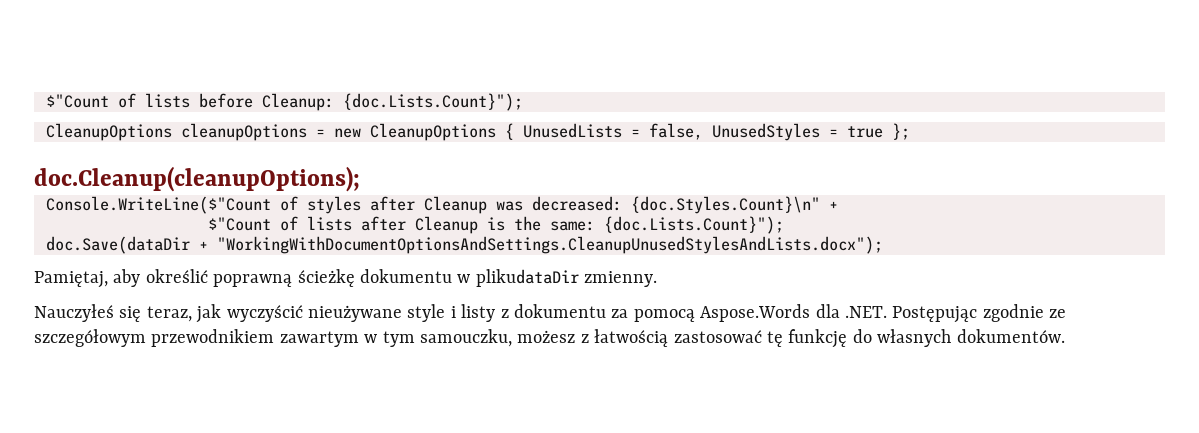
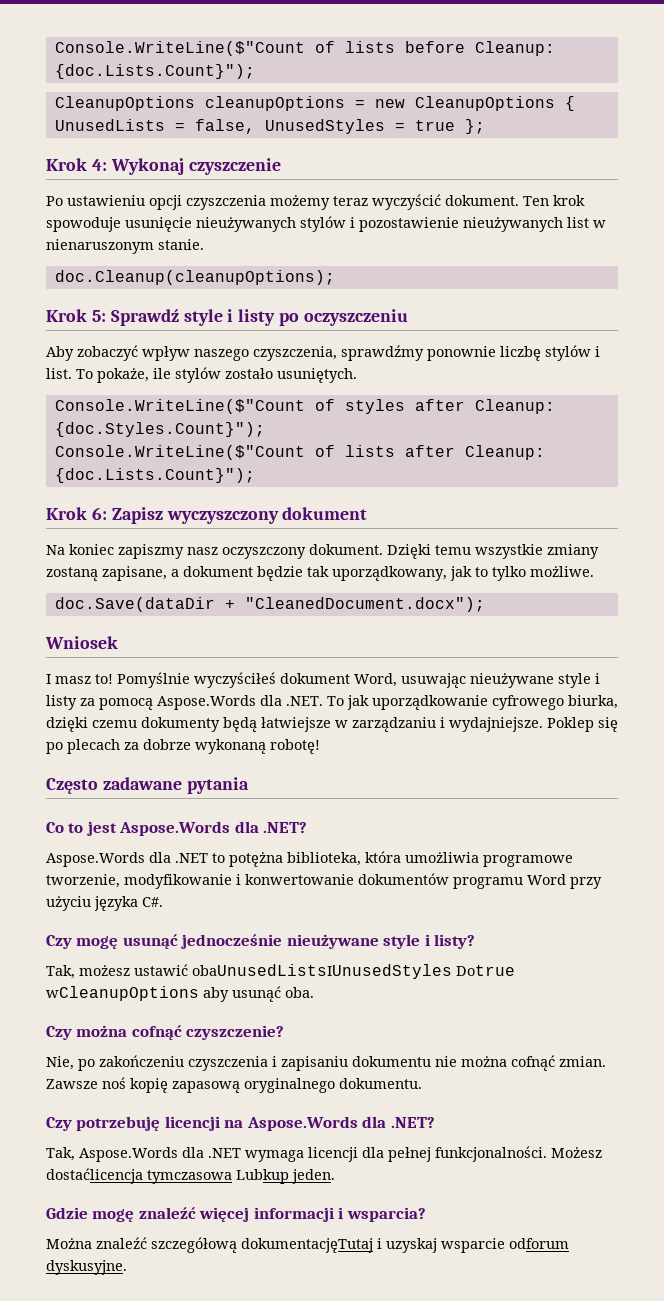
- $"Count of lists before Cleanup: {doc.Lists.Count}");
+ Console.WriteLine($"Count of lists before Cleanup: {doc.Lists.Count}");
+ Krok 4: Wykonaj czyszczenie
+ Po ustawieniu opcji czyszczenia możemy teraz wyczyścić dokument. Ten krok spowoduje usunięcie nieużywanych stylów i pozostawienie nieużywanych list w nienaruszonym stanie.
  doc.Cleanup(cleanupOptions);
- Console.WriteLine($"Count of styles after Cleanup was decreased: {doc.Styles.Count}\n" +
- $"Count of lists after Cleanup is the same: {doc.Lists.Count}");
- doc.Save(dataDir + "WorkingWithDocumentOptionsAndSettings.CleanupUnusedStylesAndLists.docx");
- Pamiętaj, aby określić poprawną ścieżkę dokumentu w plikudataDir zmienny.
- Nauczyłeś się teraz, jak wyczyścić nieużywane style i listy z dokumentu za pomocą Aspose.Words dla .NET. Postępując zgodnie ze szczegółowym przewodnikiem zawartym w tym samouczku, możesz z łatwością zastosować tę funkcję do własnych dokumentów.
+ Krok 5: Sprawdź style i listy po oczyszczeniu
+ Aby zobaczyć wpływ naszego czyszczenia, sprawdźmy ponownie liczbę stylów i list. To pokaże, ile stylów zostało usuniętych.
+ Console.WriteLine($"Count of styles after Cleanup: {doc.Styles.Count}");
+ Console.WriteLine($"Count of lists after Cleanup: {doc.Lists.Count}");
+ Krok 6: Zapisz wyczyszczony dokument
+ Na koniec zapiszmy nasz oczyszczony dokument. Dzięki temu wszystkie zmiany zostaną zapisane, a dokument będzie tak uporządkowany, jak to tylko możliwe.
+ doc.Save(dataDir + "CleanedDocument.docx");
+ Wniosek
+ I masz to! Pomyślnie wyczyściłeś dokument Word, usuwając nieużywane style i listy za pomocą Aspose.Words dla .NET. To jak uporządkowanie cyfrowego biurka, dzięki czemu dokumenty będą łatwiejsze w zarządzaniu i wydajniejsze. Poklep się po plecach za dobrze wykonaną robotę!
+ Często zadawane pytania
+ Co to jest Aspose.Words dla .NET?
+ Aspose.Words dla .NET to potężna biblioteka, która umożliwia programowe tworzenie, modyfikowanie i konwertowanie dokumentów programu Word przy użyciu języka C#.
+ Czy mogę usunąć jednocześnie nieużywane style i listy?
+ Tak, możesz ustawić obaUnusedListsIUnusedStyles Dotrue wCleanupOptions aby usunąć oba.
+ Czy można cofnąć czyszczenie?
+ Nie, po zakończeniu czyszczenia i zapisaniu dokumentu nie można cofnąć zmian. Zawsze noś kopię zapasową oryginalnego dokumentu.
+ Czy potrzebuję licencji na Aspose.Words dla .NET?
+ Tak, Aspose.Words dla .NET wymaga licencji dla pełnej funkcjonalności. Możesz dostaćlicencja tymczasowa Lubkup jeden.
+ Gdzie mogę znaleźć więcej informacji i wsparcia?
+ Można znaleźć szczegółową dokumentacjęTutaj i uzyskaj wsparcie odforum dyskusyjne.

